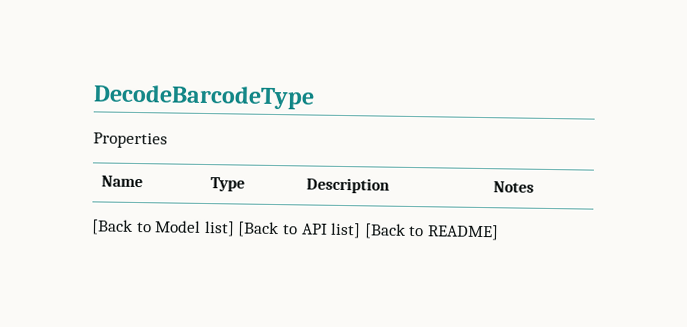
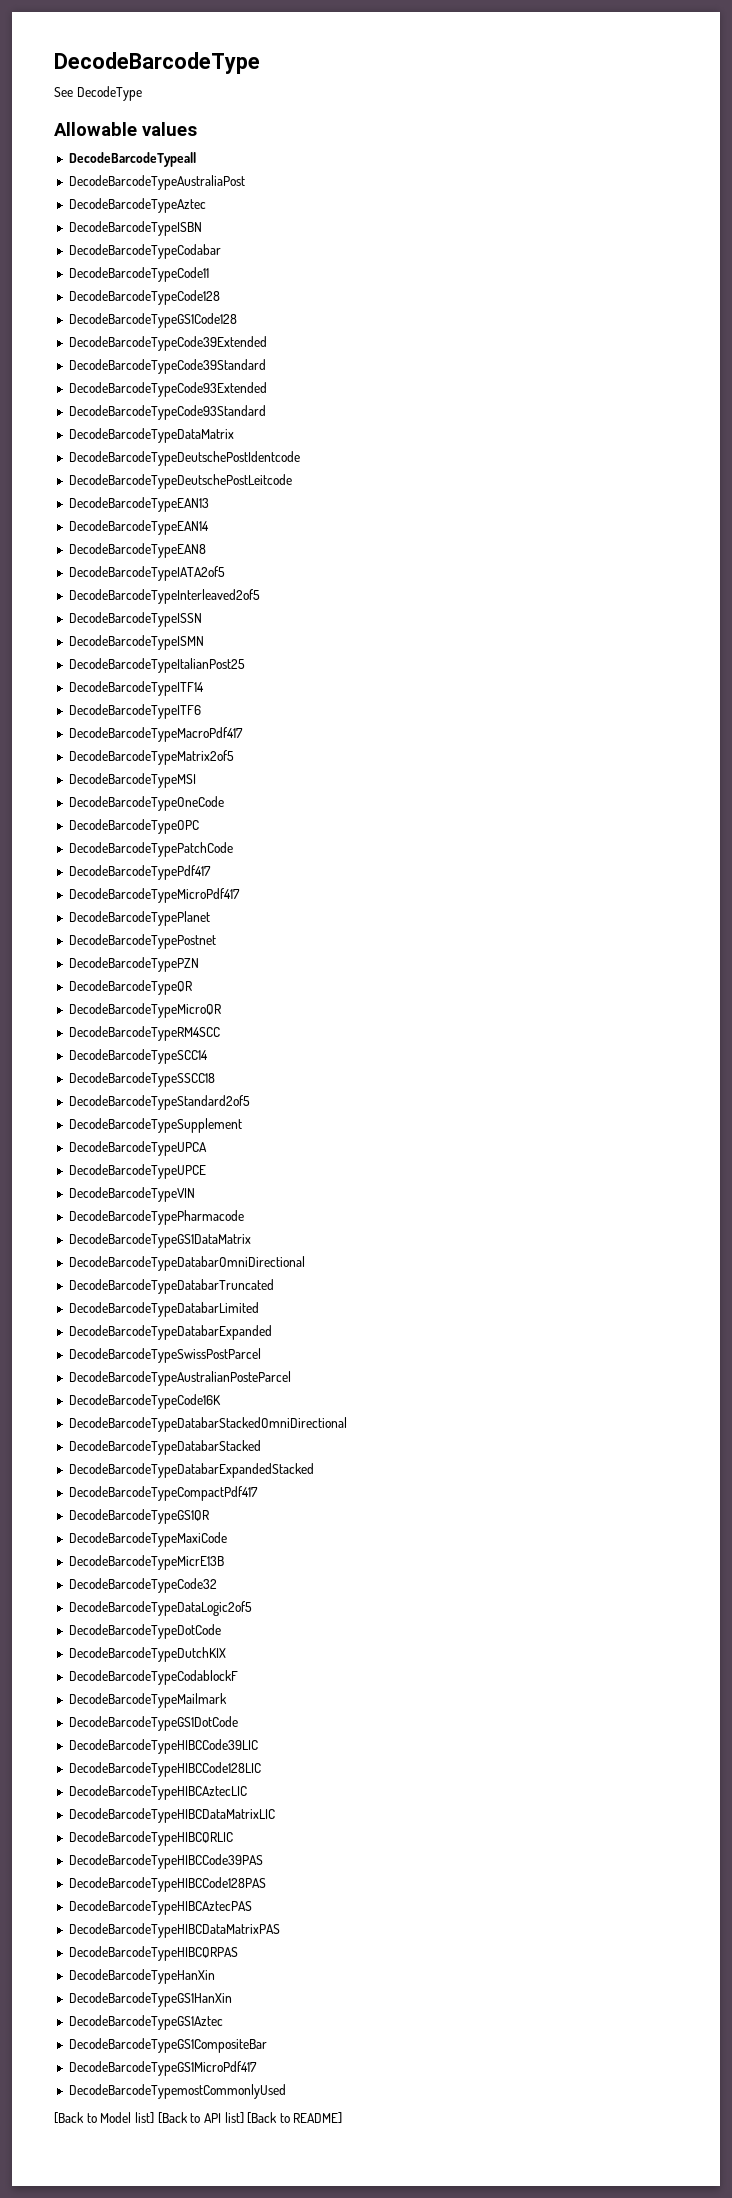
- Properties
- Name | Type | Description | Notes
+ See DecodeType
+ Allowable values
+ DecodeBarcodeTypeall
+ DecodeBarcodeTypeAustraliaPost
+ DecodeBarcodeTypeAztec
+ DecodeBarcodeTypeISBN
+ DecodeBarcodeTypeCodabar
+ DecodeBarcodeTypeCode11
+ DecodeBarcodeTypeCode128
+ DecodeBarcodeTypeGS1Code128
+ DecodeBarcodeTypeCode39Extended
+ DecodeBarcodeTypeCode39Standard
+ DecodeBarcodeTypeCode93Extended
+ DecodeBarcodeTypeCode93Standard
+ DecodeBarcodeTypeDataMatrix
+ DecodeBarcodeTypeDeutschePostIdentcode
+ DecodeBarcodeTypeDeutschePostLeitcode
+ DecodeBarcodeTypeEAN13
+ DecodeBarcodeTypeEAN14
+ DecodeBarcodeTypeEAN8
+ DecodeBarcodeTypeIATA2of5
+ DecodeBarcodeTypeInterleaved2of5
+ DecodeBarcodeTypeISSN
+ DecodeBarcodeTypeISMN
+ DecodeBarcodeTypeItalianPost25
+ DecodeBarcodeTypeITF14
+ DecodeBarcodeTypeITF6
+ DecodeBarcodeTypeMacroPdf417
+ DecodeBarcodeTypeMatrix2of5
+ DecodeBarcodeTypeMSI
+ DecodeBarcodeTypeOneCode
+ DecodeBarcodeTypeOPC
+ DecodeBarcodeTypePatchCode
+ DecodeBarcodeTypePdf417
+ DecodeBarcodeTypeMicroPdf417
+ DecodeBarcodeTypePlanet
+ DecodeBarcodeTypePostnet
+ DecodeBarcodeTypePZN
+ DecodeBarcodeTypeQR
+ DecodeBarcodeTypeMicroQR
+ DecodeBarcodeTypeRM4SCC
+ DecodeBarcodeTypeSCC14
+ DecodeBarcodeTypeSSCC18
+ DecodeBarcodeTypeStandard2of5
+ DecodeBarcodeTypeSupplement
+ DecodeBarcodeTypeUPCA
+ DecodeBarcodeTypeUPCE
+ DecodeBarcodeTypeVIN
+ DecodeBarcodeTypePharmacode
+ DecodeBarcodeTypeGS1DataMatrix
+ DecodeBarcodeTypeDatabarOmniDirectional
+ DecodeBarcodeTypeDatabarTruncated
+ DecodeBarcodeTypeDatabarLimited
+ DecodeBarcodeTypeDatabarExpanded
+ DecodeBarcodeTypeSwissPostParcel
+ DecodeBarcodeTypeAustralianPosteParcel
+ DecodeBarcodeTypeCode16K
+ DecodeBarcodeTypeDatabarStackedOmniDirectional
+ DecodeBarcodeTypeDatabarStacked
+ DecodeBarcodeTypeDatabarExpandedStacked
+ DecodeBarcodeTypeCompactPdf417
+ DecodeBarcodeTypeGS1QR
+ DecodeBarcodeTypeMaxiCode
+ DecodeBarcodeTypeMicrE13B
+ DecodeBarcodeTypeCode32
+ DecodeBarcodeTypeDataLogic2of5
+ DecodeBarcodeTypeDotCode
+ DecodeBarcodeTypeDutchKIX
+ DecodeBarcodeTypeCodablockF
+ DecodeBarcodeTypeMailmark
+ DecodeBarcodeTypeGS1DotCode
+ DecodeBarcodeTypeHIBCCode39LIC
+ DecodeBarcodeTypeHIBCCode128LIC
+ DecodeBarcodeTypeHIBCAztecLIC
+ DecodeBarcodeTypeHIBCDataMatrixLIC
+ DecodeBarcodeTypeHIBCQRLIC
+ DecodeBarcodeTypeHIBCCode39PAS
+ DecodeBarcodeTypeHIBCCode128PAS
+ DecodeBarcodeTypeHIBCAztecPAS
+ DecodeBarcodeTypeHIBCDataMatrixPAS
+ DecodeBarcodeTypeHIBCQRPAS
+ DecodeBarcodeTypeHanXin
+ DecodeBarcodeTypeGS1HanXin
+ DecodeBarcodeTypeGS1Aztec
+ DecodeBarcodeTypeGS1CompositeBar
+ DecodeBarcodeTypeGS1MicroPdf417
+ DecodeBarcodeTypemostCommonlyUsed

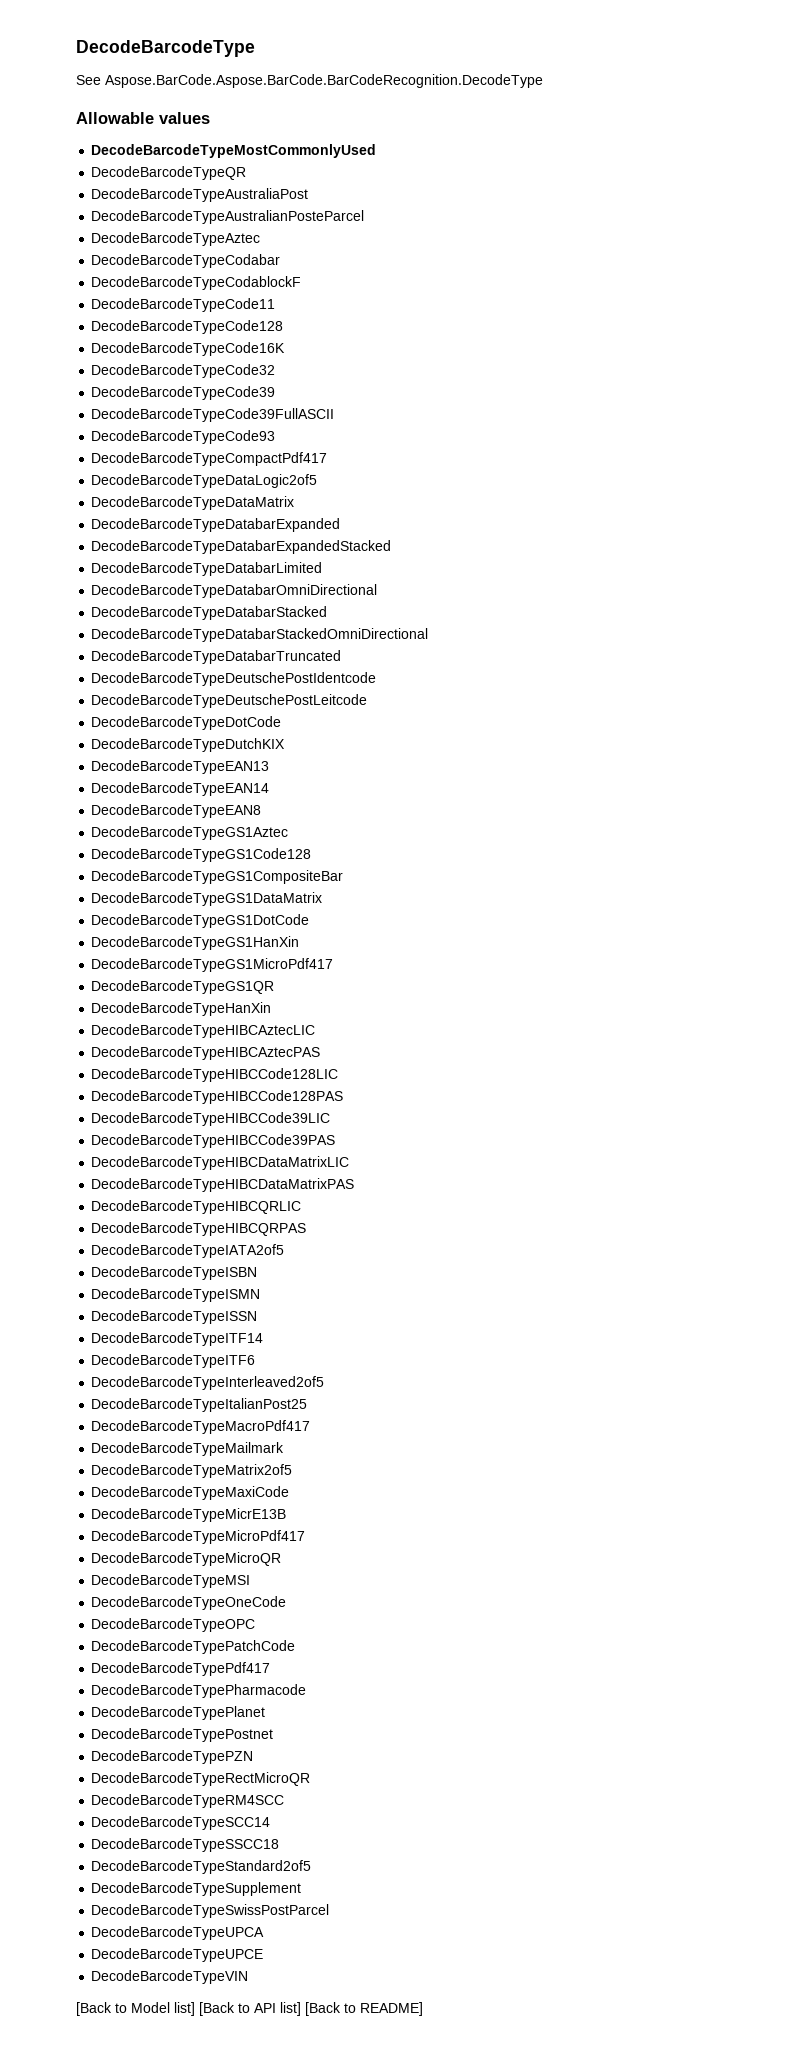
- See DecodeType
+ See Aspose.BarCode.Aspose.BarCode.BarCodeRecognition.DecodeType
- DecodeBarcodeTypeall
+ DecodeBarcodeTypeMostCommonlyUsed
+ DecodeBarcodeTypeQR
+ DecodeBarcodeTypeAustralianPosteParcel
- DecodeBarcodeTypeISBN
  DecodeBarcodeTypeCodabar
+ DecodeBarcodeTypeCodablockF
- DecodeBarcodeTypeGS1Code128
- DecodeBarcodeTypeCode39Extended
- DecodeBarcodeTypeCode39Standard
- DecodeBarcodeTypeCode93Extended
- DecodeBarcodeTypeCode93Standard
+ DecodeBarcodeTypeCode16K
+ DecodeBarcodeTypeCode32
+ DecodeBarcodeTypeCode39
+ DecodeBarcodeTypeCode39FullASCII
+ DecodeBarcodeTypeCode93
+ DecodeBarcodeTypeCompactPdf417
+ DecodeBarcodeTypeDataLogic2of5
  DecodeBarcodeTypeDataMatrix
+ DecodeBarcodeTypeDatabarExpanded
+ DecodeBarcodeTypeDatabarExpandedStacked
+ DecodeBarcodeTypeDatabarLimited
+ DecodeBarcodeTypeDatabarOmniDirectional
+ DecodeBarcodeTypeDatabarStacked
+ DecodeBarcodeTypeDatabarStackedOmniDirectional
+ DecodeBarcodeTypeDatabarTruncated
+ DecodeBarcodeTypeDotCode
+ DecodeBarcodeTypeDutchKIX
+ DecodeBarcodeTypeGS1Aztec
+ DecodeBarcodeTypeGS1Code128
+ DecodeBarcodeTypeGS1CompositeBar
+ DecodeBarcodeTypeGS1DataMatrix
+ DecodeBarcodeTypeGS1DotCode
+ DecodeBarcodeTypeGS1HanXin
+ DecodeBarcodeTypeGS1MicroPdf417
+ DecodeBarcodeTypeGS1QR
+ DecodeBarcodeTypeHanXin
+ DecodeBarcodeTypeHIBCAztecLIC
+ DecodeBarcodeTypeHIBCAztecPAS
+ DecodeBarcodeTypeHIBCCode128LIC
+ DecodeBarcodeTypeHIBCCode128PAS
+ DecodeBarcodeTypeHIBCCode39LIC
+ DecodeBarcodeTypeHIBCCode39PAS
+ DecodeBarcodeTypeHIBCDataMatrixLIC
+ DecodeBarcodeTypeHIBCDataMatrixPAS
+ DecodeBarcodeTypeHIBCQRLIC
+ DecodeBarcodeTypeHIBCQRPAS
- DecodeBarcodeTypeInterleaved2of5
- DecodeBarcodeTypeISSN
+ DecodeBarcodeTypeISBN
- DecodeBarcodeTypeItalianPost25
+ DecodeBarcodeTypeISSN
+ DecodeBarcodeTypeInterleaved2of5
+ DecodeBarcodeTypeItalianPost25
+ DecodeBarcodeTypeMailmark
+ DecodeBarcodeTypeMaxiCode
+ DecodeBarcodeTypeMicrE13B
+ DecodeBarcodeTypeMicroPdf417
+ DecodeBarcodeTypeMicroQR
- DecodeBarcodeTypeMicroPdf417
+ DecodeBarcodeTypePharmacode
- DecodeBarcodeTypeQR
- DecodeBarcodeTypeMicroQR
+ DecodeBarcodeTypeRectMicroQR
+ DecodeBarcodeTypeSwissPostParcel
- DecodeBarcodeTypePharmacode
- DecodeBarcodeTypeGS1DataMatrix
- DecodeBarcodeTypeDatabarOmniDirectional
- DecodeBarcodeTypeDatabarTruncated
- DecodeBarcodeTypeDatabarLimited
- DecodeBarcodeTypeDatabarExpanded
- DecodeBarcodeTypeSwissPostParcel
- DecodeBarcodeTypeAustralianPosteParcel
- DecodeBarcodeTypeCode16K
- DecodeBarcodeTypeDatabarStackedOmniDirectional
- DecodeBarcodeTypeDatabarStacked
- DecodeBarcodeTypeDatabarExpandedStacked
- DecodeBarcodeTypeCompactPdf417
- DecodeBarcodeTypeGS1QR
- DecodeBarcodeTypeMaxiCode
- DecodeBarcodeTypeMicrE13B
- DecodeBarcodeTypeCode32
- DecodeBarcodeTypeDataLogic2of5
- DecodeBarcodeTypeDotCode
- DecodeBarcodeTypeDutchKIX
- DecodeBarcodeTypeCodablockF
- DecodeBarcodeTypeMailmark
- DecodeBarcodeTypeGS1DotCode
- DecodeBarcodeTypeHIBCCode39LIC
- DecodeBarcodeTypeHIBCCode128LIC
- DecodeBarcodeTypeHIBCAztecLIC
- DecodeBarcodeTypeHIBCDataMatrixLIC
- DecodeBarcodeTypeHIBCQRLIC
- DecodeBarcodeTypeHIBCCode39PAS
- DecodeBarcodeTypeHIBCCode128PAS
- DecodeBarcodeTypeHIBCAztecPAS
- DecodeBarcodeTypeHIBCDataMatrixPAS
- DecodeBarcodeTypeHIBCQRPAS
- DecodeBarcodeTypeHanXin
- DecodeBarcodeTypeGS1HanXin
- DecodeBarcodeTypeGS1Aztec
- DecodeBarcodeTypeGS1CompositeBar
- DecodeBarcodeTypeGS1MicroPdf417
- DecodeBarcodeTypemostCommonlyUsed

